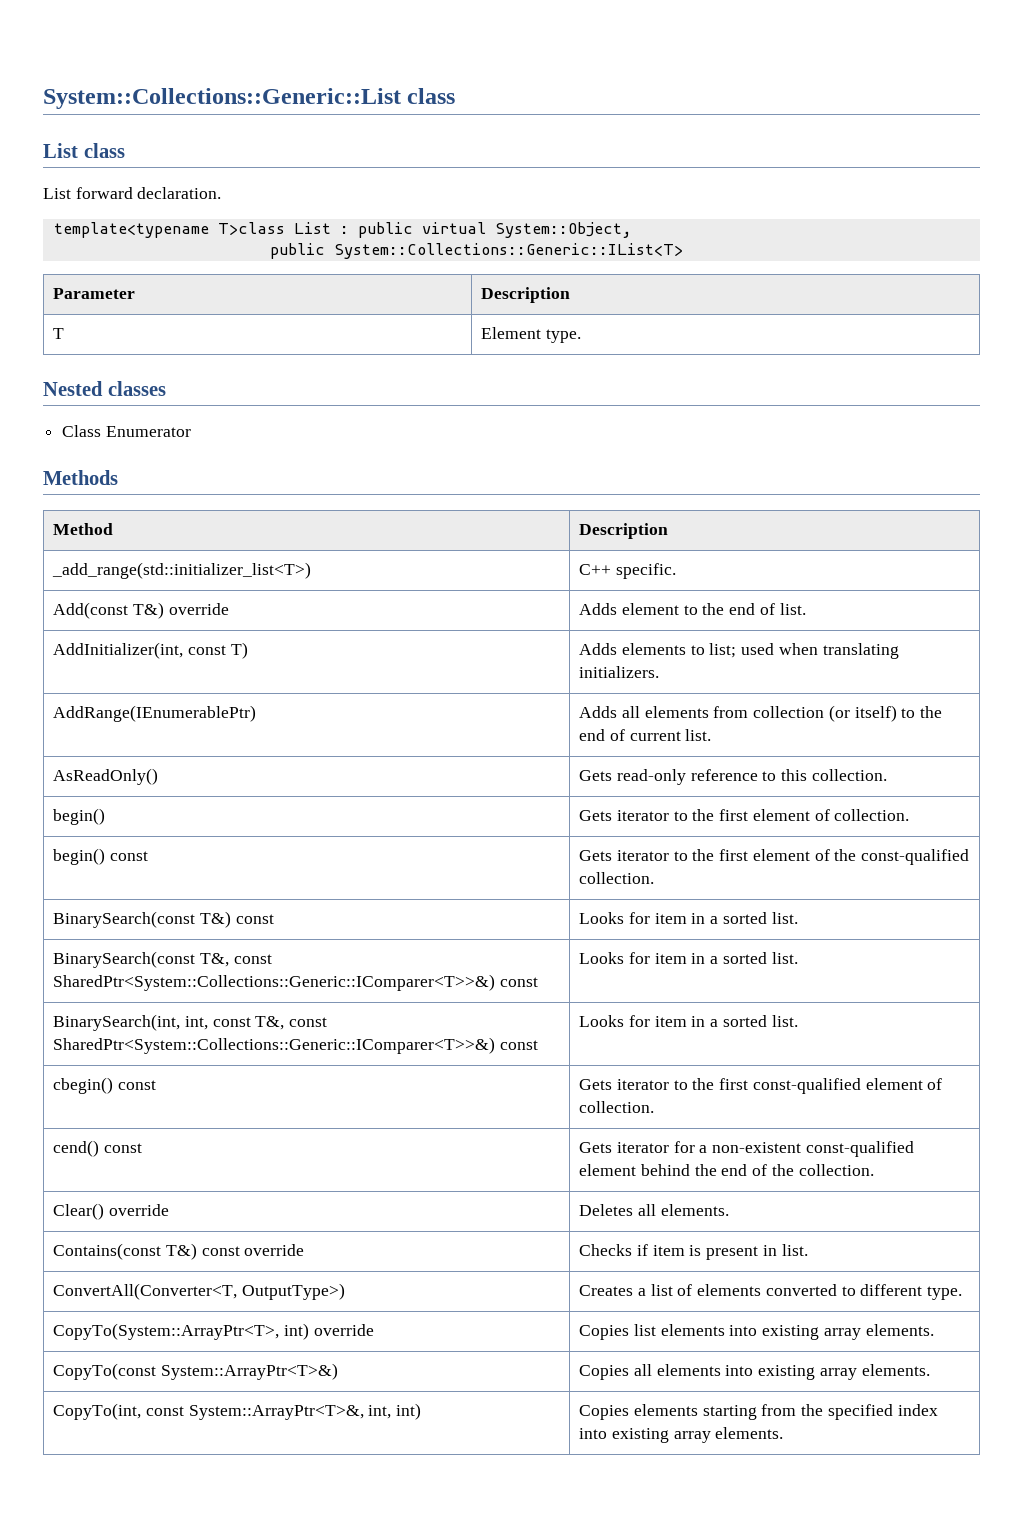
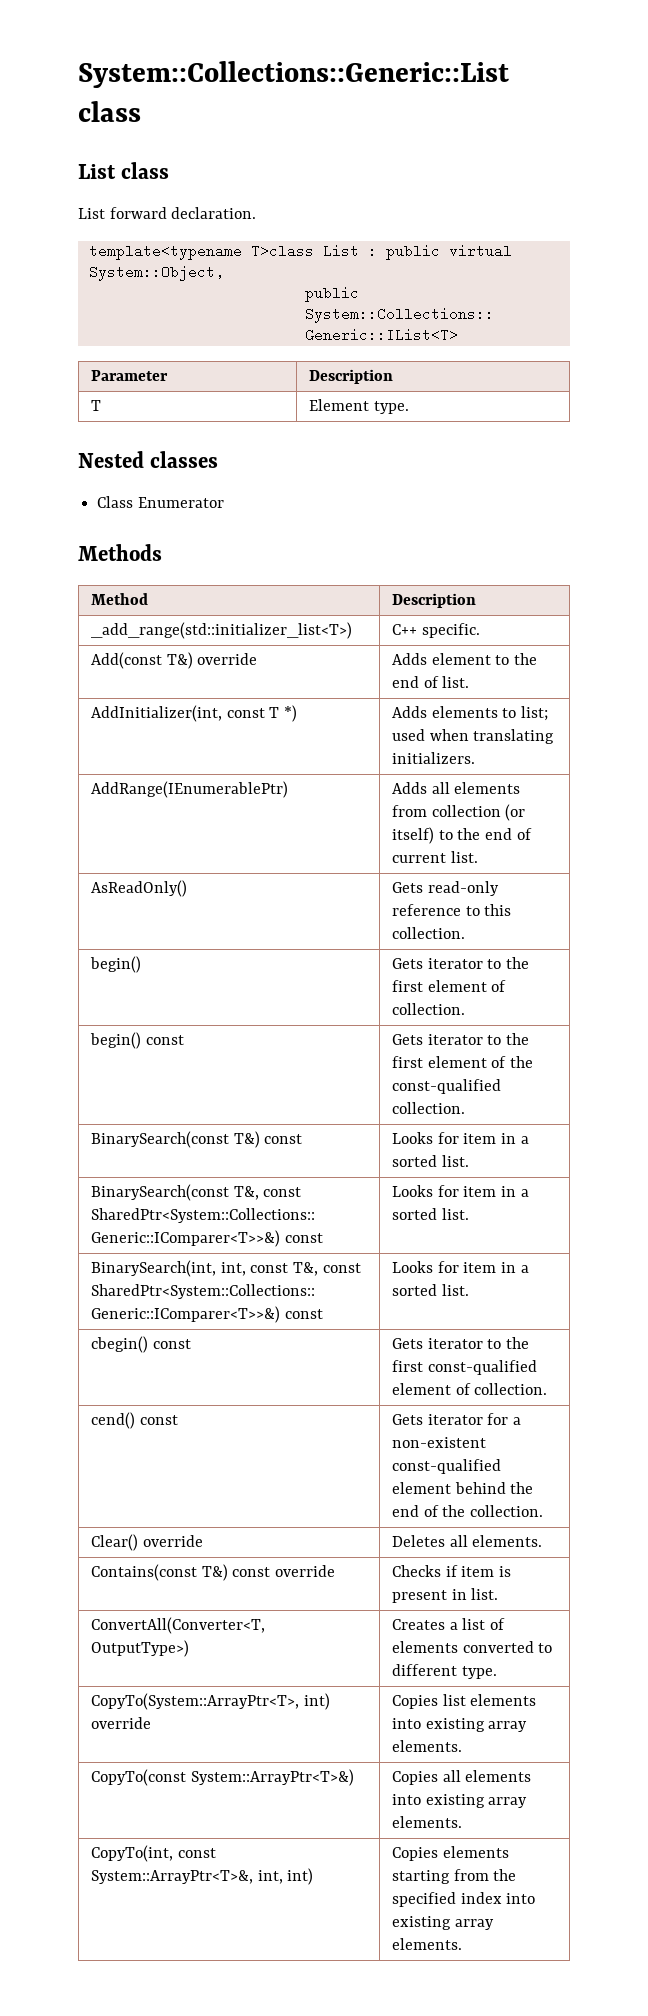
- AddInitializer(int, const T) | Adds elements to list; used when translating initializers.
+ AddInitializer(int, const T *) | Adds elements to list; used when translating initializers.

